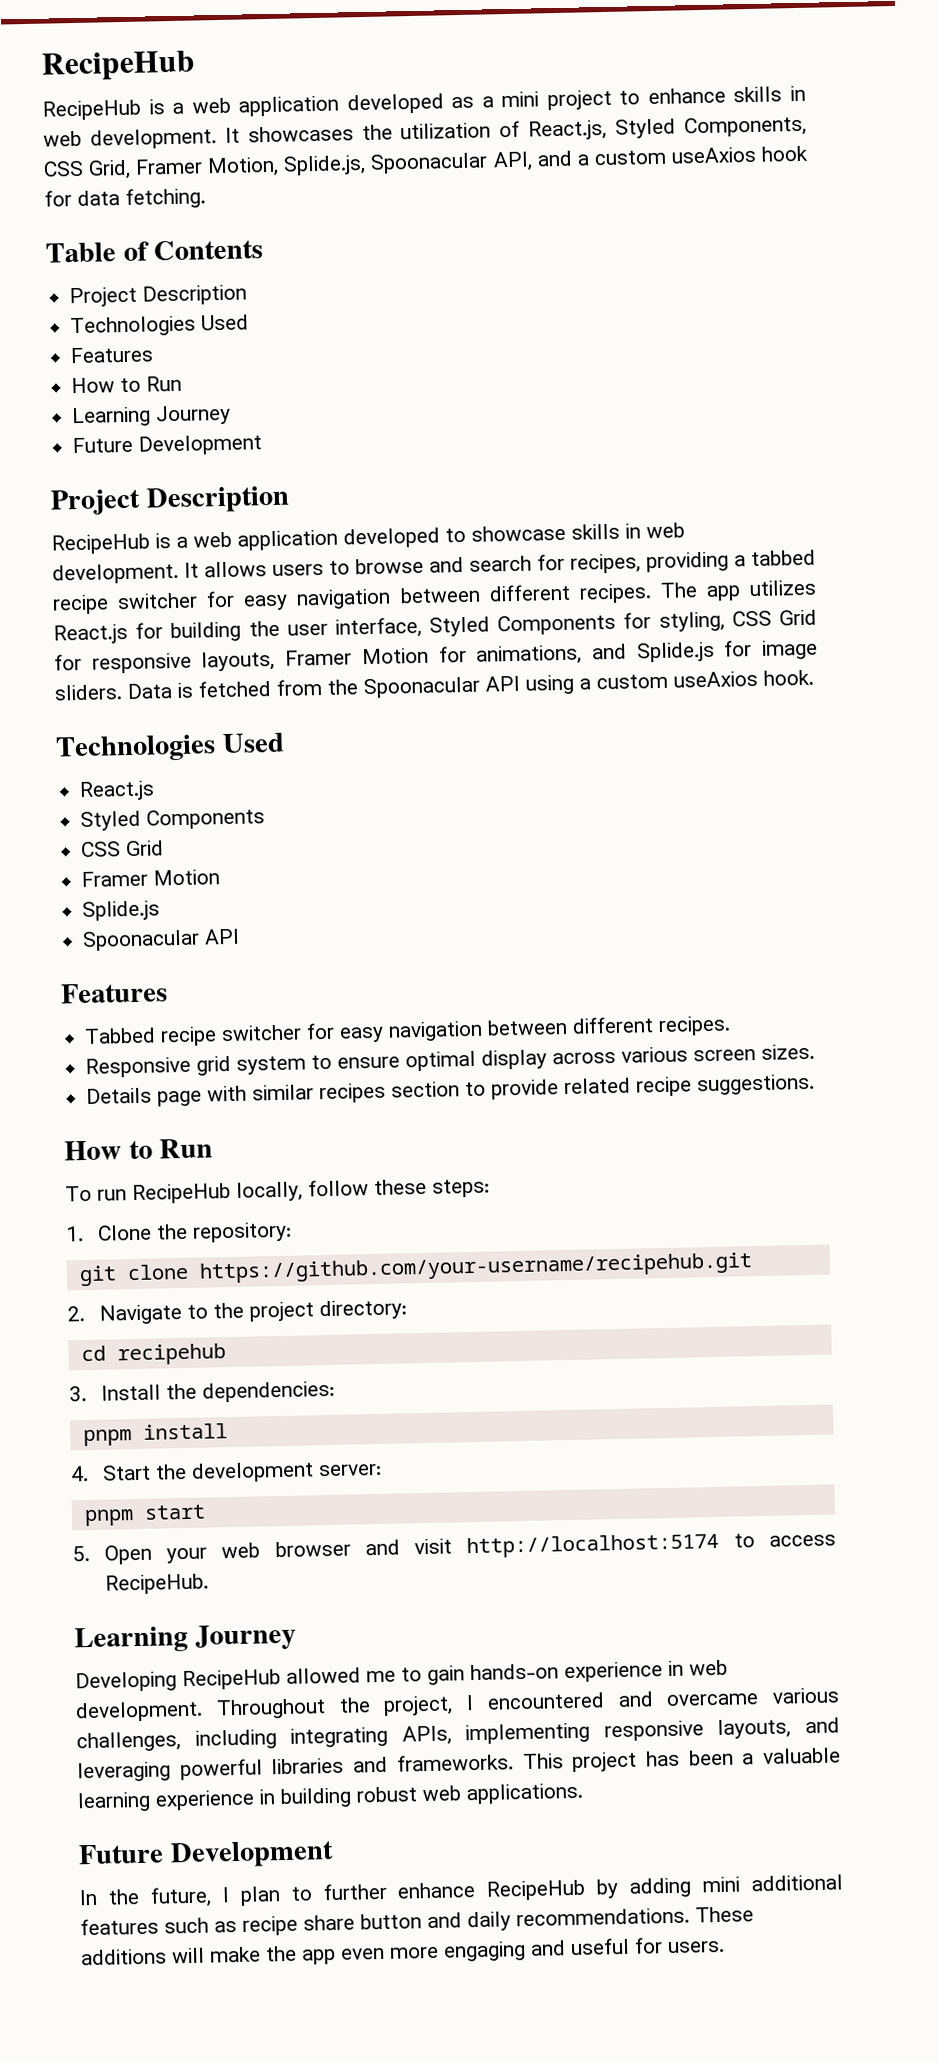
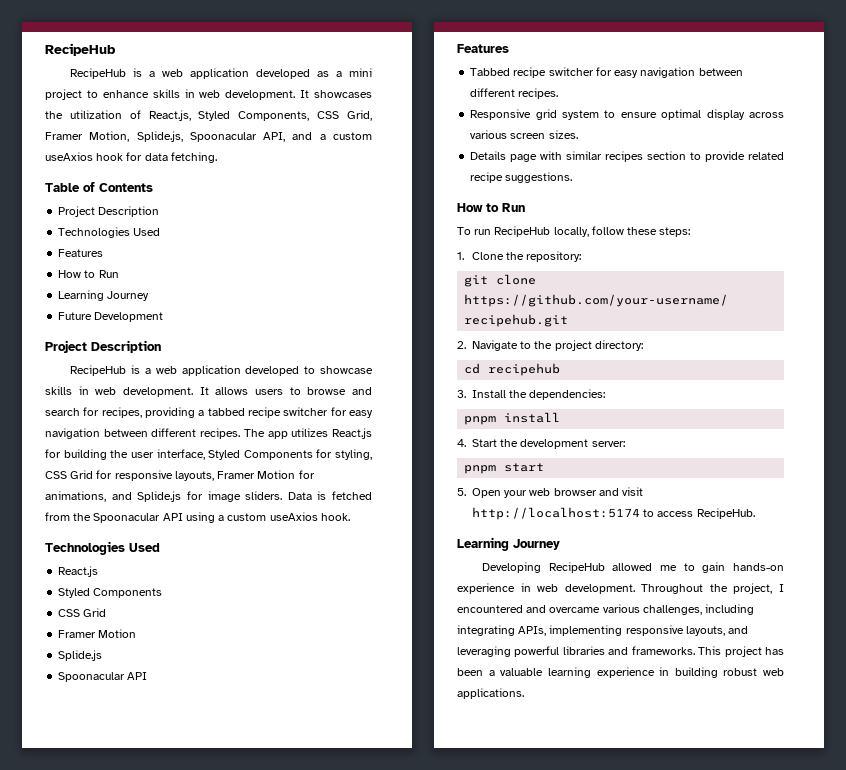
  This project has been a valuable learning experience in building robust web applications.
- Future Development
- In the future, I plan to further enhance RecipeHub by adding mini additional features such as recipe share button and daily recommendations. These additions will make the app even more engaging and useful for users.

